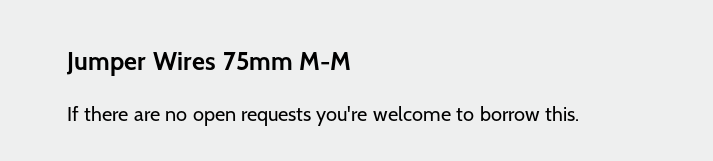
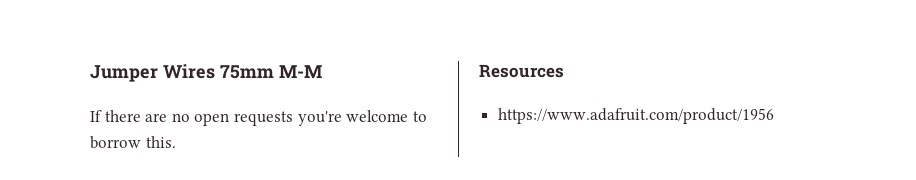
+ Resources
+ https://www.adafruit.com/product/1956

